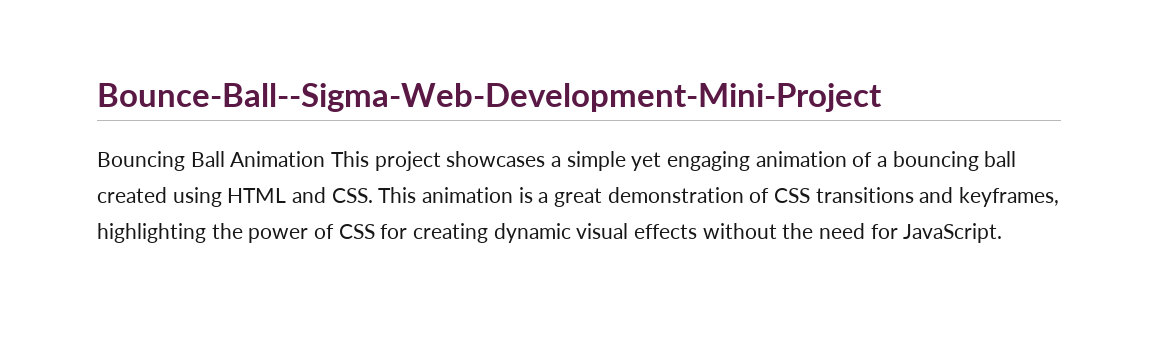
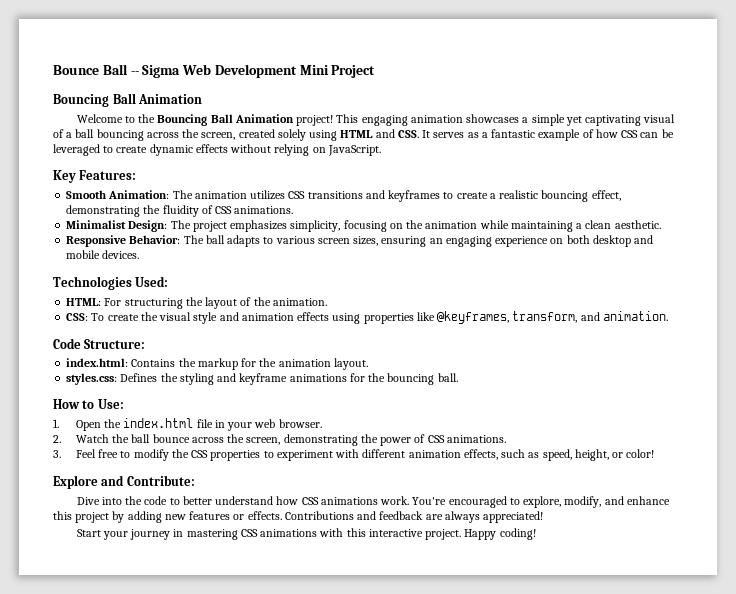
- Bounce-Ball--Sigma-Web-Development-Mini-Project
- Bouncing Ball Animation This project showcases a simple yet engaging animation of a bouncing ball created using HTML and CSS. This animation is a great demonstration of CSS transitions and keyframes, highlighting the power of CSS for creating dynamic visual effects without the need for JavaScript.
+ Bounce Ball -- Sigma Web Development Mini Project
+ Bouncing Ball Animation
+ Welcome to the Bouncing Ball Animation project! This engaging animation showcases a simple yet captivating visual of a ball bouncing across the screen, created solely using HTML and CSS. It serves as a fantastic example of how CSS can be leveraged to create dynamic effects without relying on JavaScript.
+ Key Features:
+ Smooth Animation: The animation utilizes CSS transitions and keyframes to create a realistic bouncing effect, demonstrating the fluidity of CSS animations.
+ Minimalist Design: The project emphasizes simplicity, focusing on the animation while maintaining a clean aesthetic.
+ Responsive Behavior: The ball adapts to various screen sizes, ensuring an engaging experience on both desktop and mobile devices.
+ Technologies Used:
+ HTML: For structuring the layout of the animation.
+ CSS: To create the visual style and animation effects using properties like @keyframes, transform, and animation.
+ Code Structure:
+ index.html: Contains the markup for the animation layout.
+ styles.css: Defines the styling and keyframe animations for the bouncing ball.
+ How to Use:
+ 1. Open the index.html file in your web browser.
+ 2. Watch the ball bounce across the screen, demonstrating the power of CSS animations.
+ 3. Feel free to modify the CSS properties to experiment with different animation effects, such as speed, height, or color!
+ Explore and Contribute:
+ Dive into the code to better understand how CSS animations work. You're encouraged to explore, modify, and enhance this project by adding new features or effects. Contributions and feedback are always appreciated!
+ Start your journey in mastering CSS animations with this interactive project. Happy coding!

